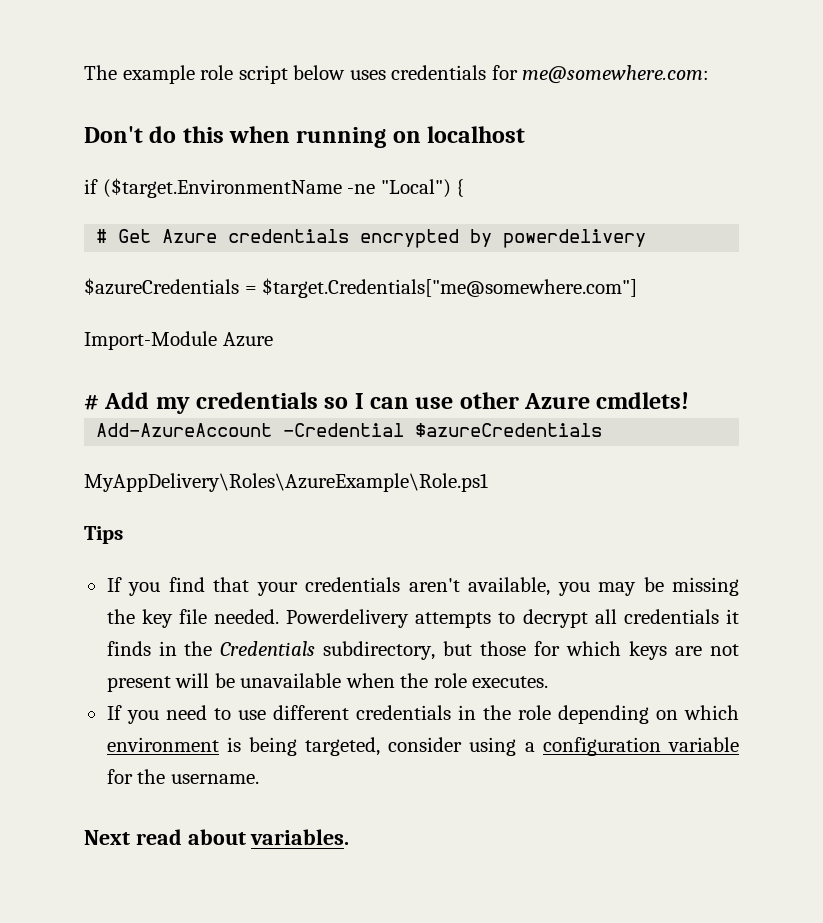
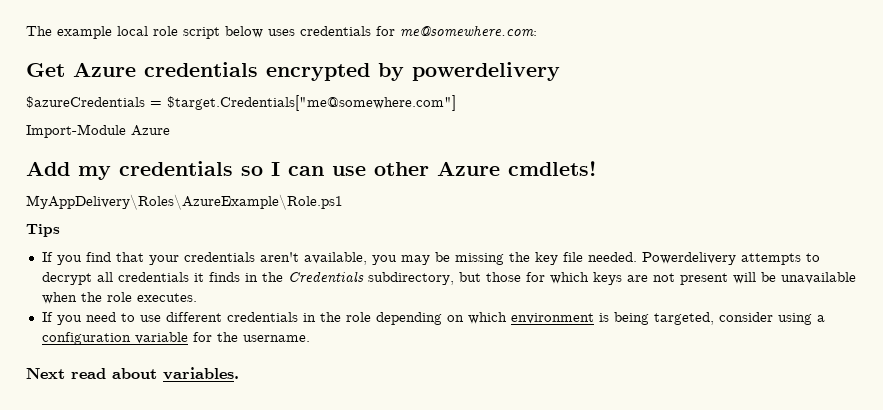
- The example role script below uses credentials for me@somewhere.com:
+ The example local role script below uses credentials for me@somewhere.com:
- Don't do this when running on localhost
- if ($target.EnvironmentName -ne "Local") {
- # Get Azure credentials encrypted by powerdelivery
+ Get Azure credentials encrypted by powerdelivery
- # Add my credentials so I can use other Azure cmdlets!
+ Add my credentials so I can use other Azure cmdlets!
- Add-AzureAccount -Credential $azureCredentials

